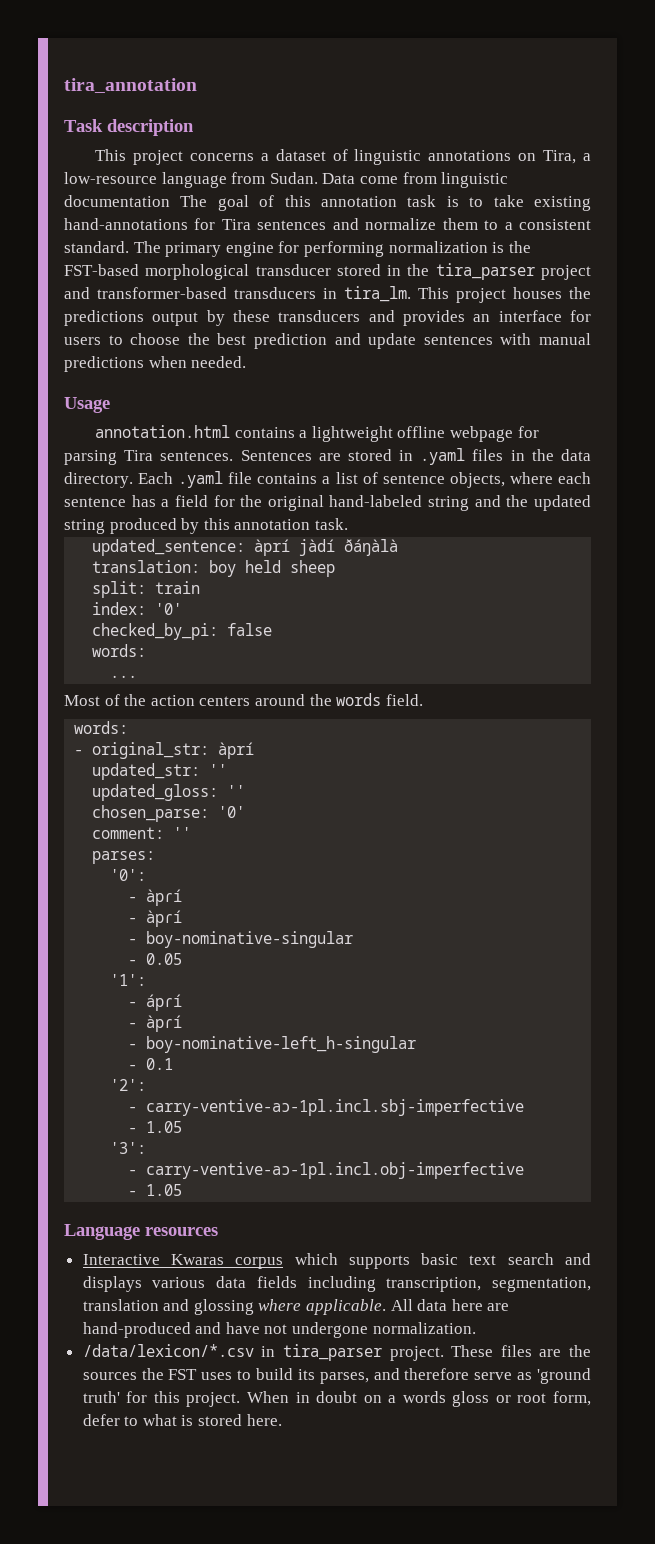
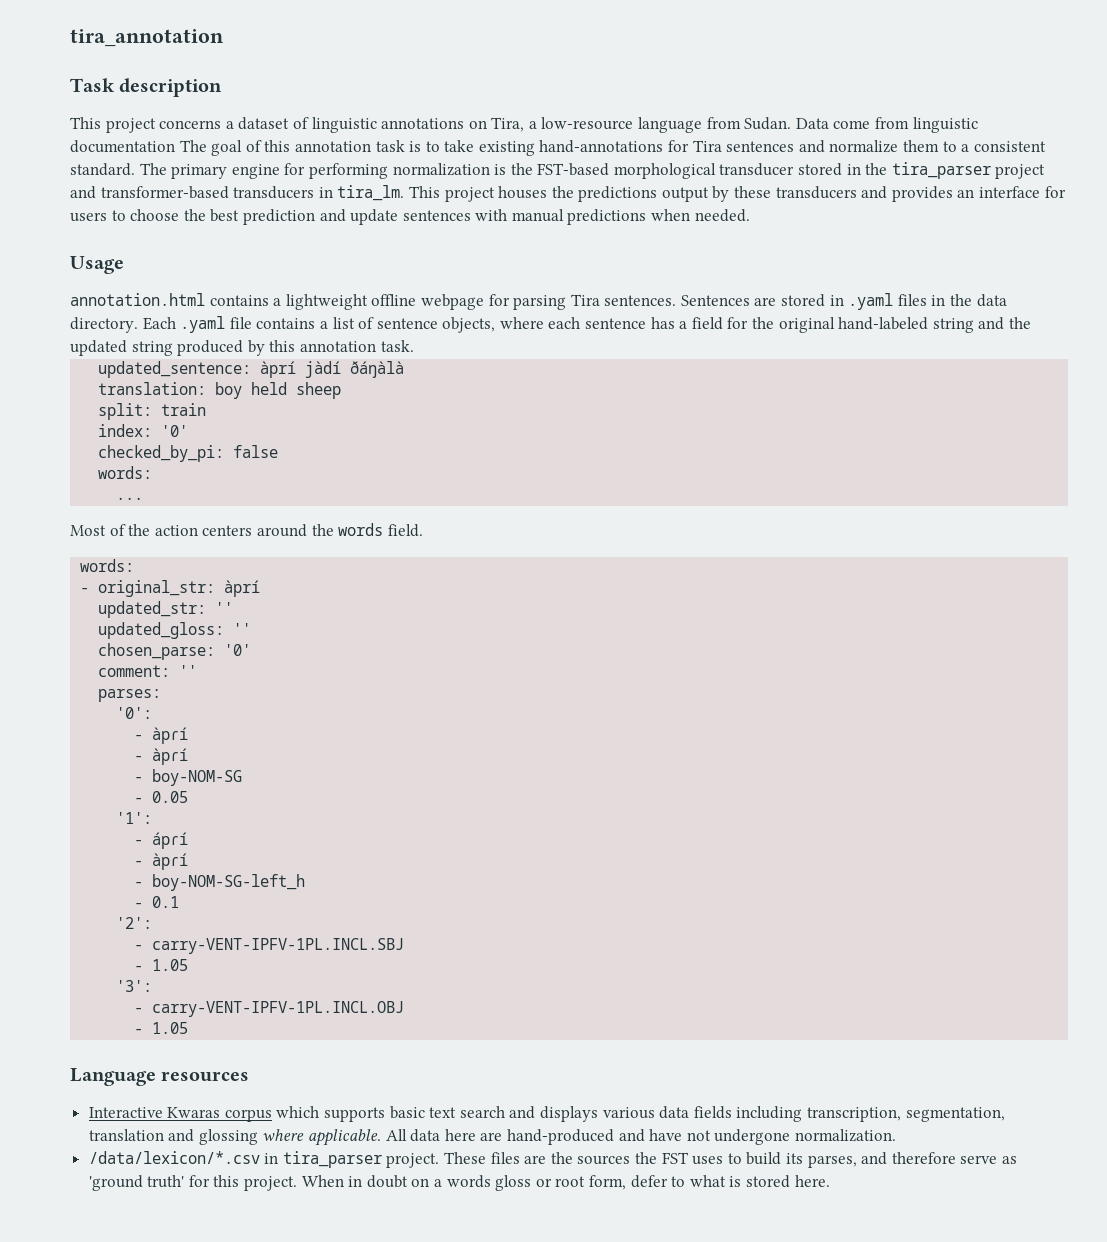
- - boy-nominative-singular
+ - boy-NOM-SG
- - boy-nominative-left_h-singular
+ - boy-NOM-SG-left_h
- - carry-ventive-aɔ-1pl.incl.sbj-imperfective
+ - carry-VENT-IPFV-1PL.INCL.SBJ
- - carry-ventive-aɔ-1pl.incl.obj-imperfective
+ - carry-VENT-IPFV-1PL.INCL.OBJ

